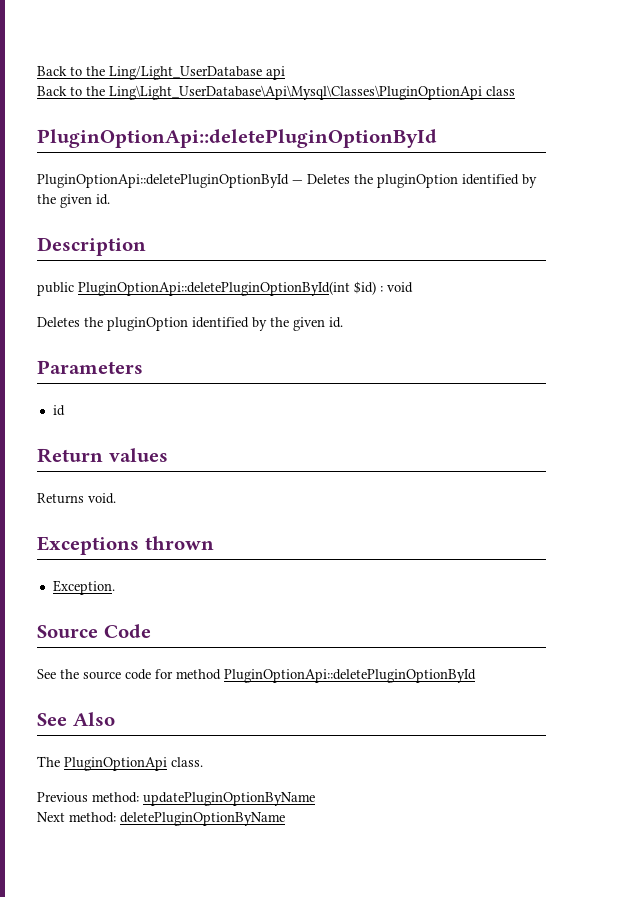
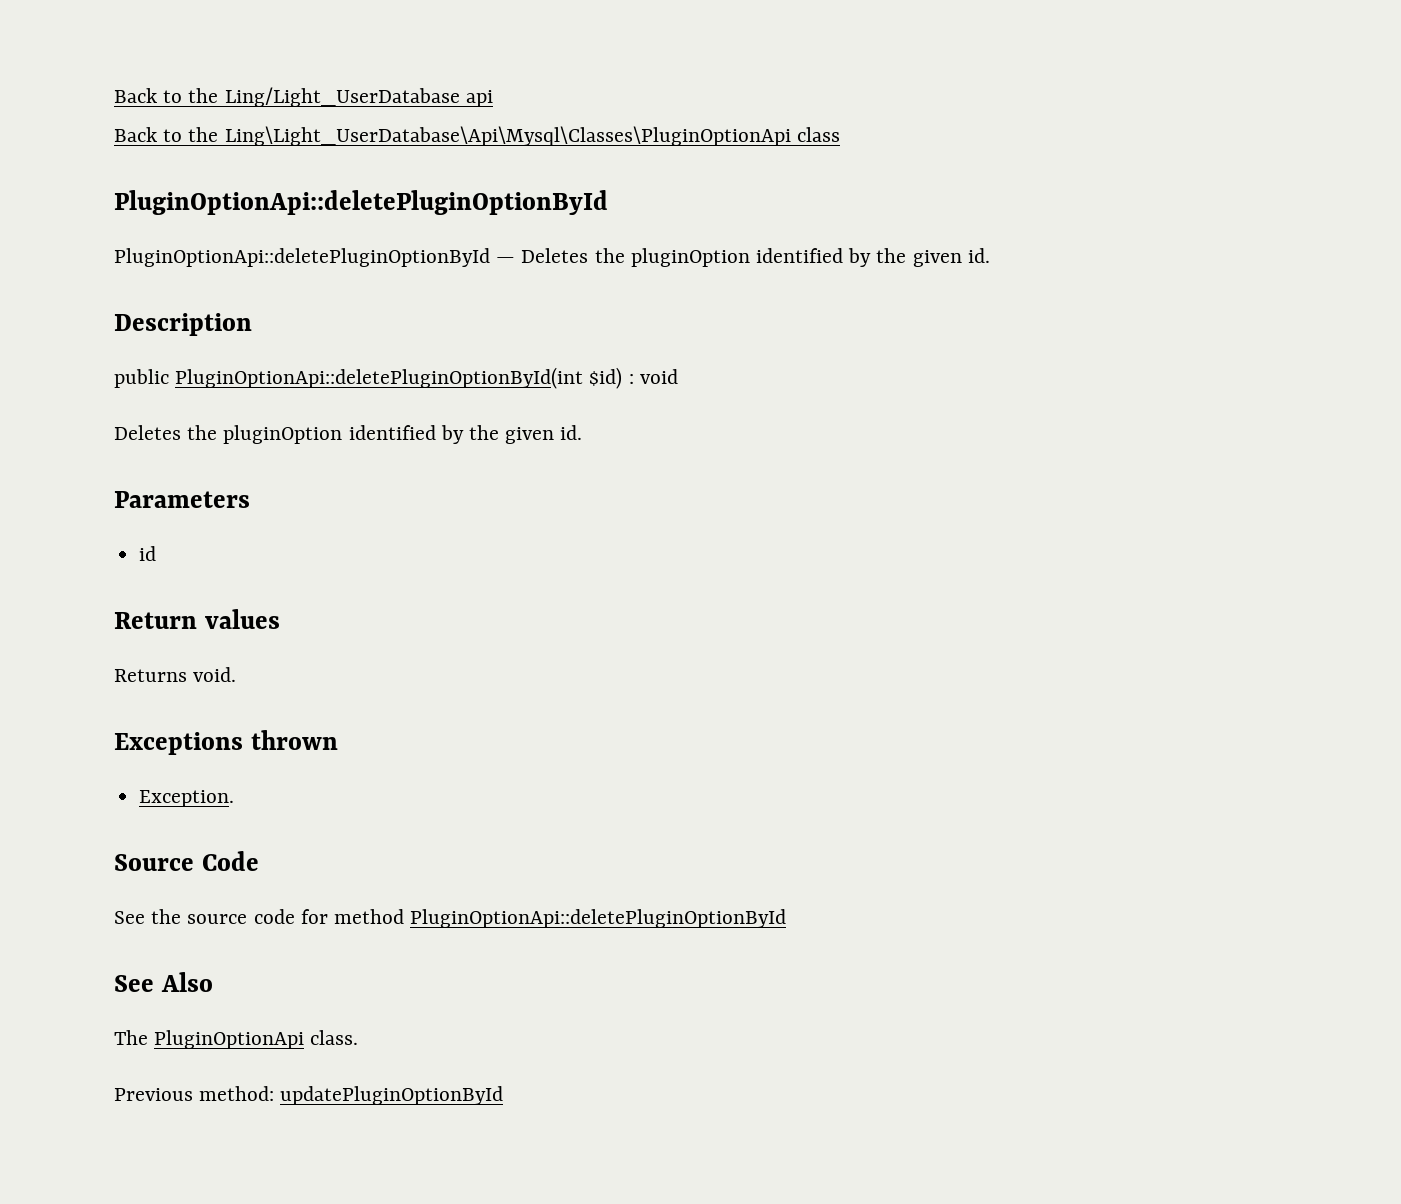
- Previous method: updatePluginOptionByName
- Next method: deletePluginOptionByName
+ Previous method: updatePluginOptionById

